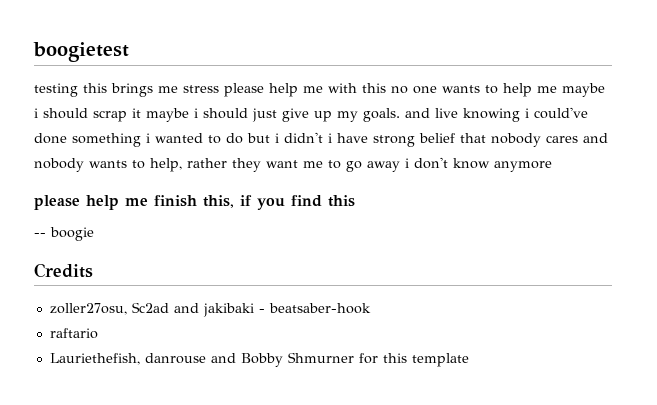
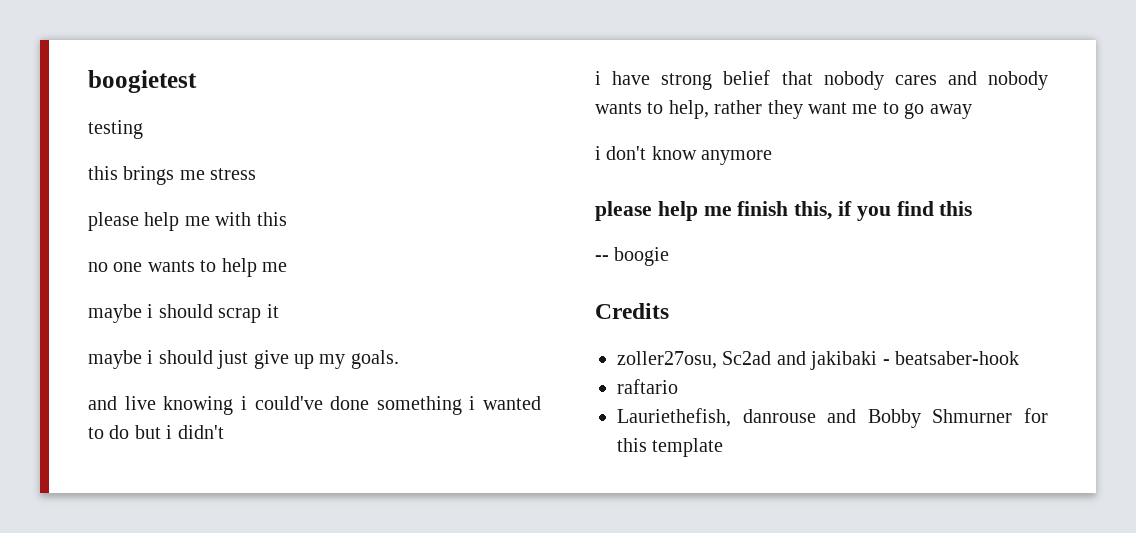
- testing this brings me stress please help me with this no one wants to help me maybe i should scrap it maybe i should just give up my goals. and live knowing i could've done something i wanted to do but i didn't i have strong belief that nobody cares and nobody wants to help, rather they want me to go away i don't know anymore
+ testing
+ this brings me stress
+ please help me with this
+ no one wants to help me
+ maybe i should scrap it
+ maybe i should just give up my goals.
+ and live knowing i could've done something i wanted to do but i didn't
+ i have strong belief that nobody cares and nobody wants to help, rather they want me to go away
+ i don't know anymore

